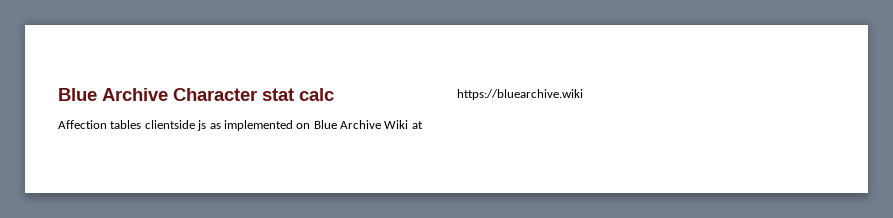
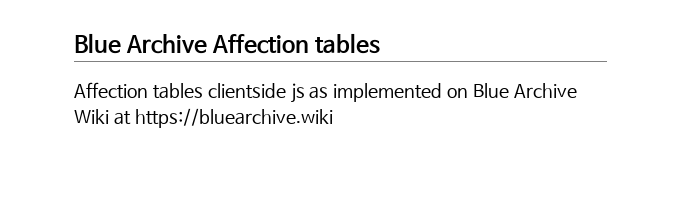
- Blue Archive Character stat calc
+ Blue Archive Affection tables

